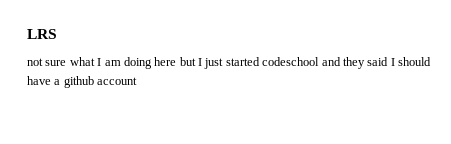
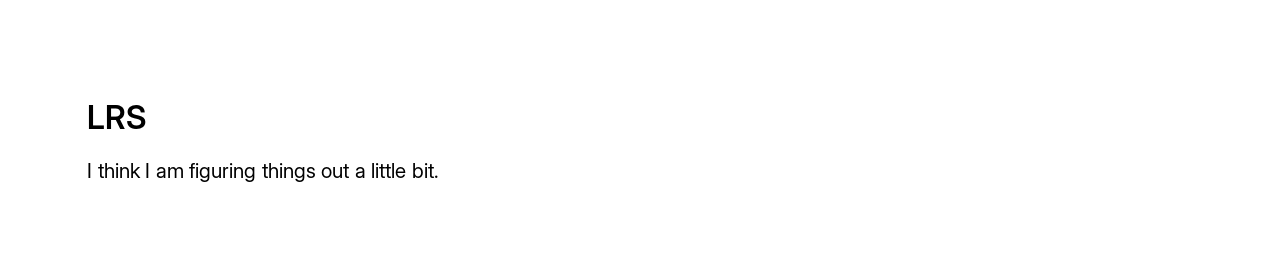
- not sure what I am doing here but I just started codeschool and they said I should have a github account
+ I think I am figuring things out a little bit.

